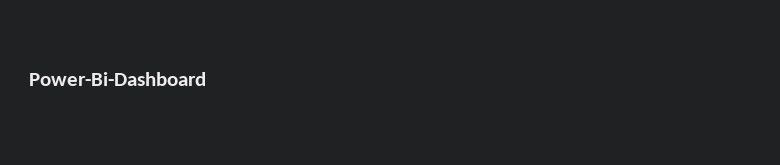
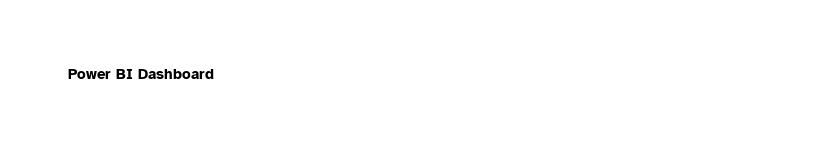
- Power-Bi-Dashboard
+ Power BI Dashboard

